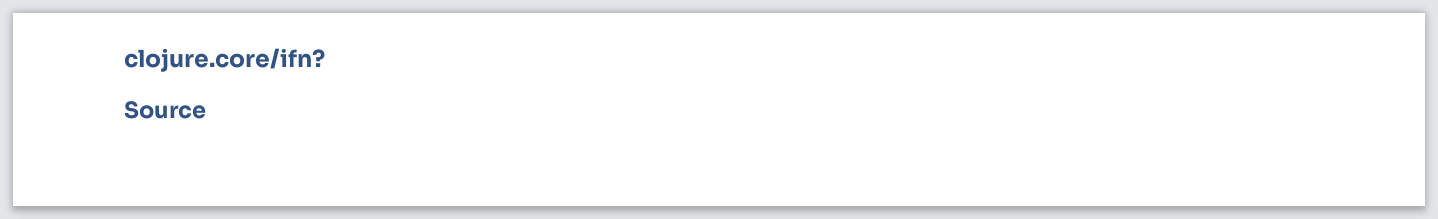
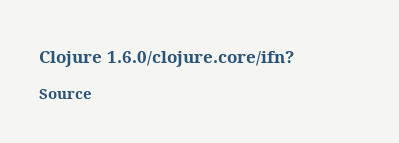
- clojure.core/ifn?
+ Clojure 1.6.0/clojure.core/ifn?

